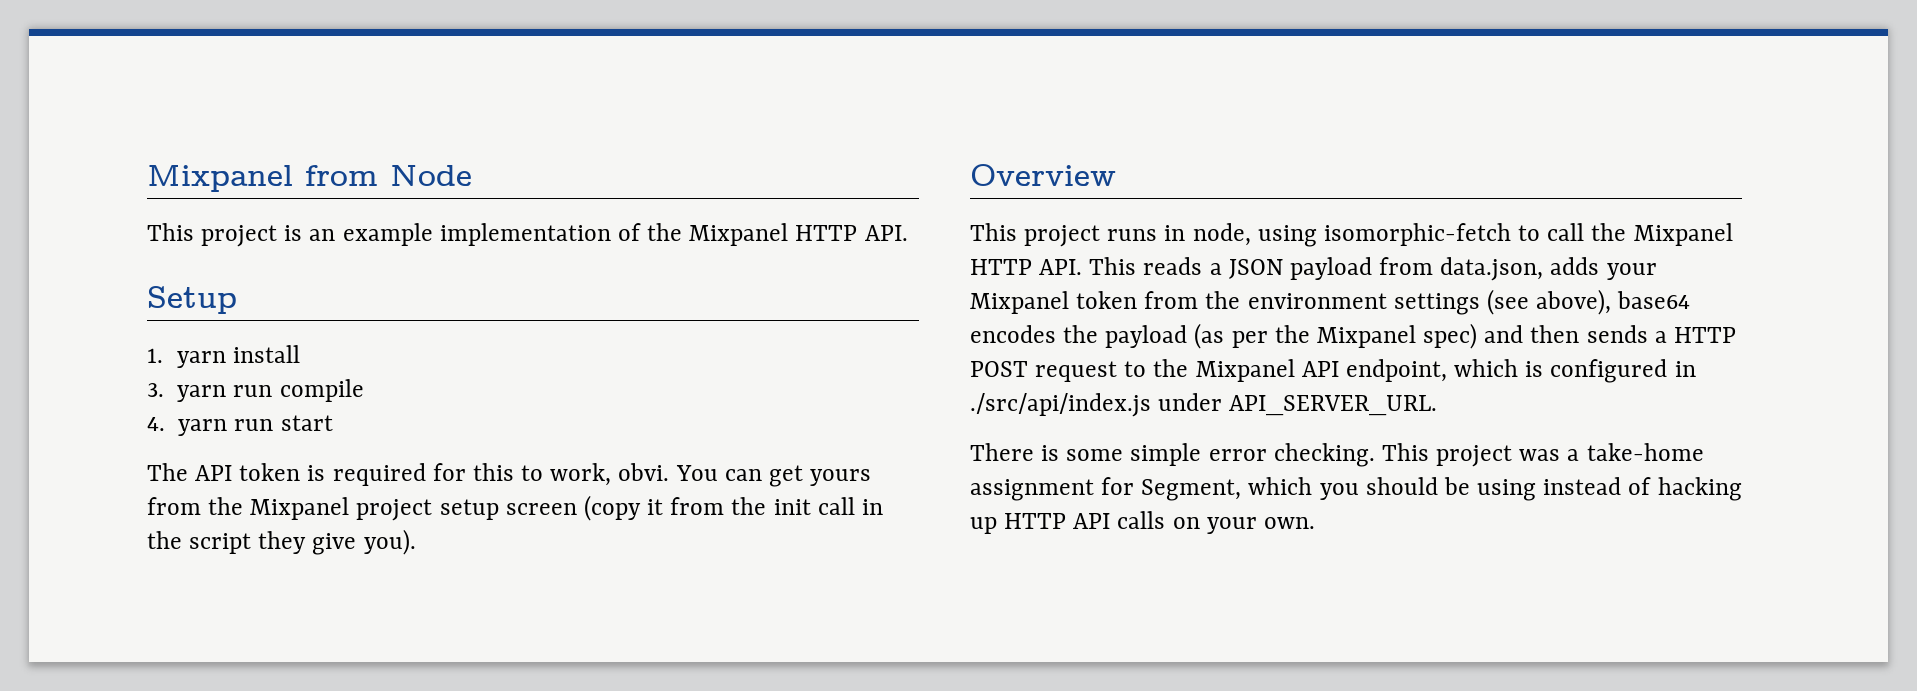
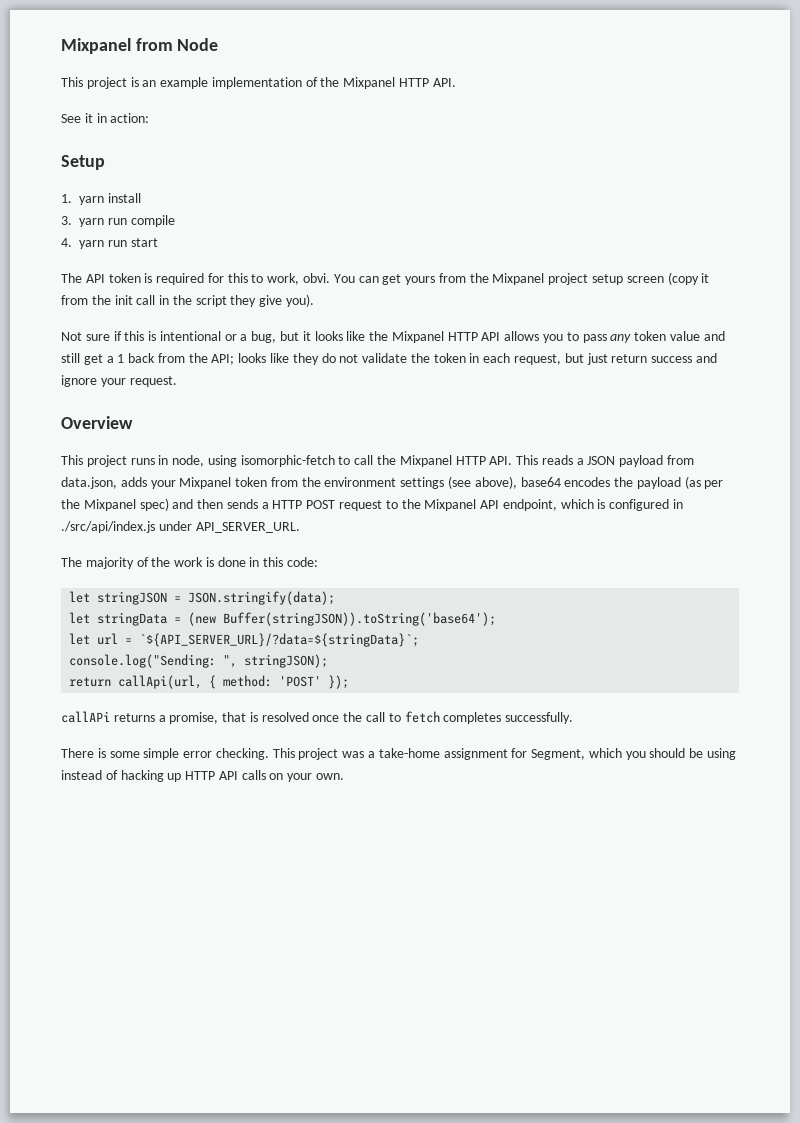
+ See it in action:
+ Not sure if this is intentional or a bug, but it looks like the Mixpanel HTTP API allows you to pass any token value and still get a 1 back from the API; looks like they do not validate the token in each request, but just return success and ignore your request.
+ The majority of the work is done in this code:
+ let stringJSON = JSON.stringify(data);
+ let stringData = (new Buffer(stringJSON)).toString('base64');
+ let url = `${API_SERVER_URL}/?data=${stringData}`;
+ console.log("Sending: ", stringJSON);
+ return callApi(url, { method: 'POST' });
+ callAPi returns a promise, that is resolved once the call to fetch completes successfully.

